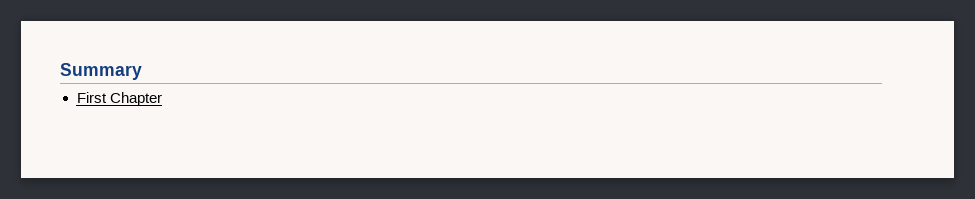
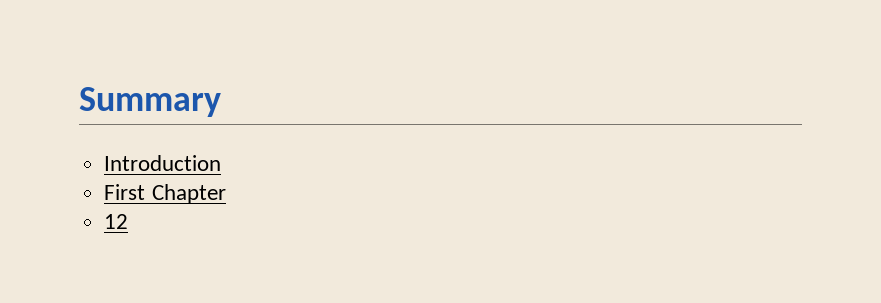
+ Introduction
+ 12

